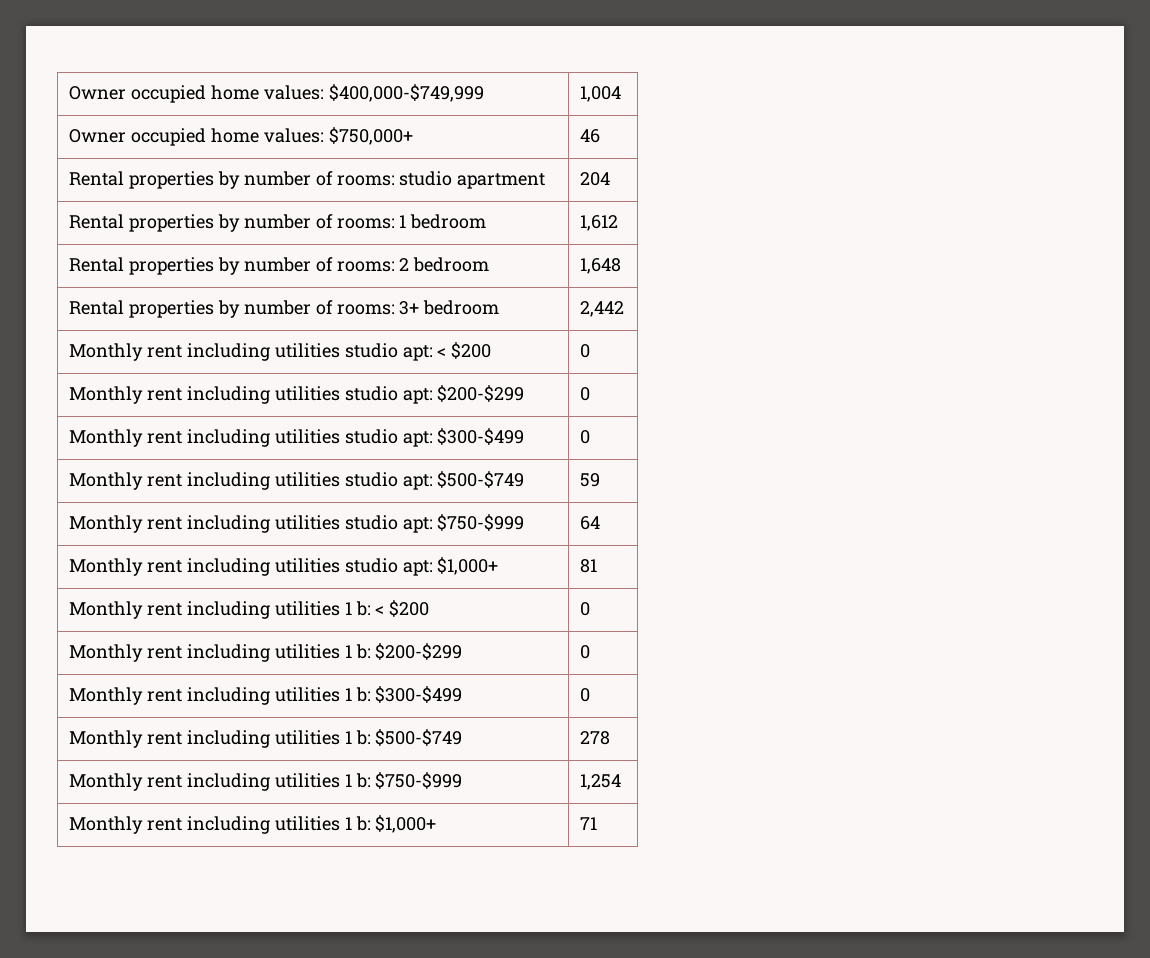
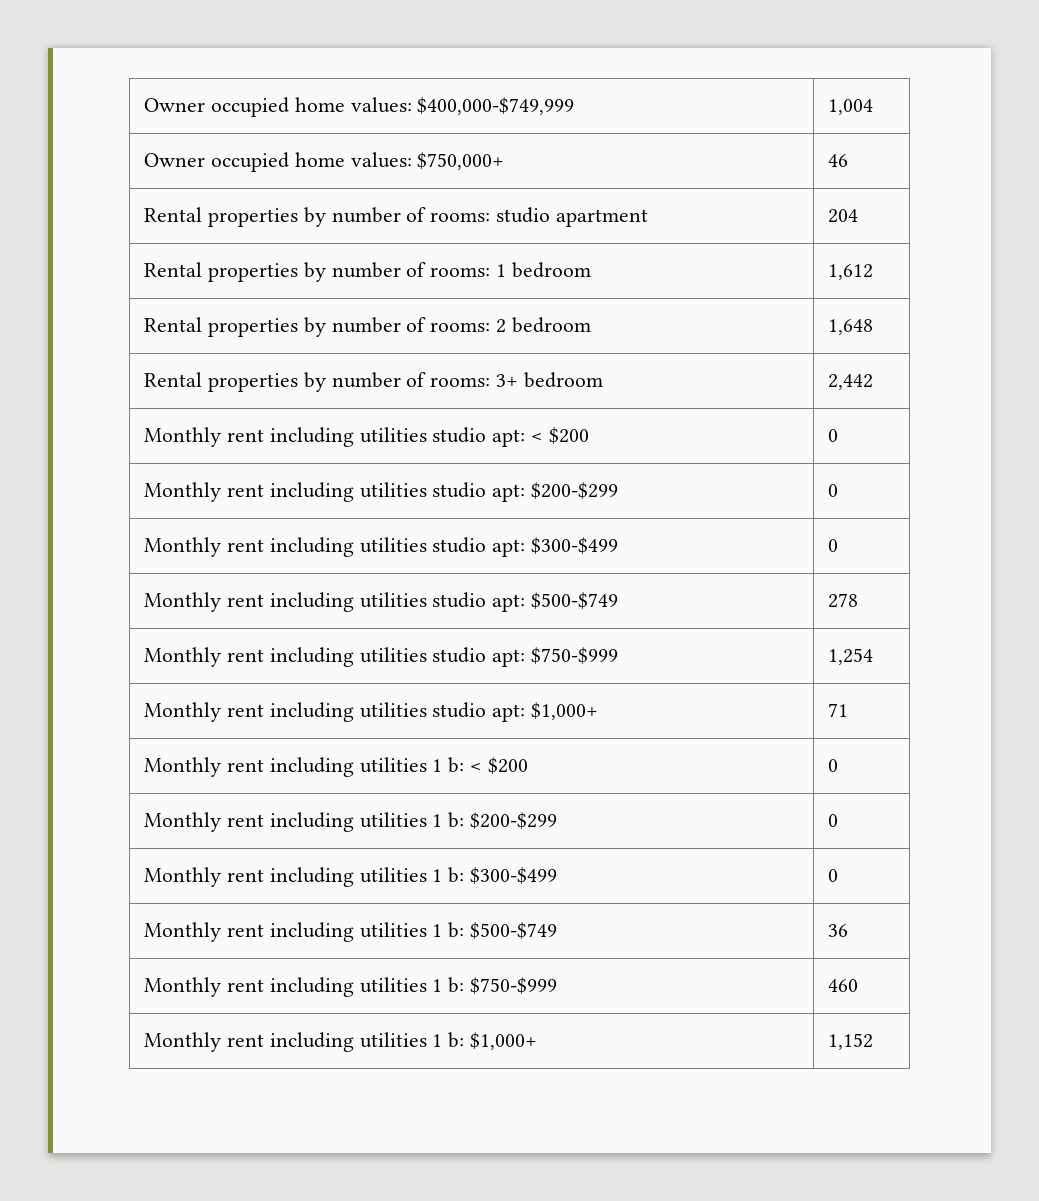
- Monthly rent including utilities studio apt: $500-$749 | 59
+ Monthly rent including utilities studio apt: $500-$749 | 278
- Monthly rent including utilities studio apt: $750-$999 | 64
+ Monthly rent including utilities studio apt: $750-$999 | 1,254
- Monthly rent including utilities studio apt: $1,000+ | 81
+ Monthly rent including utilities studio apt: $1,000+ | 71
- Monthly rent including utilities 1 b: $500-$749 | 278
+ Monthly rent including utilities 1 b: $500-$749 | 36
- Monthly rent including utilities 1 b: $750-$999 | 1,254
+ Monthly rent including utilities 1 b: $750-$999 | 460
- Monthly rent including utilities 1 b: $1,000+ | 71
+ Monthly rent including utilities 1 b: $1,000+ | 1,152

